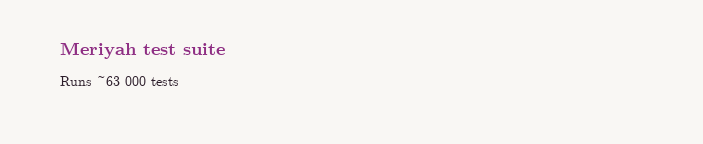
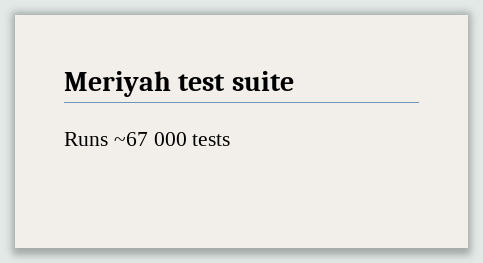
- Runs ~63 000 tests
+ Runs ~67 000 tests

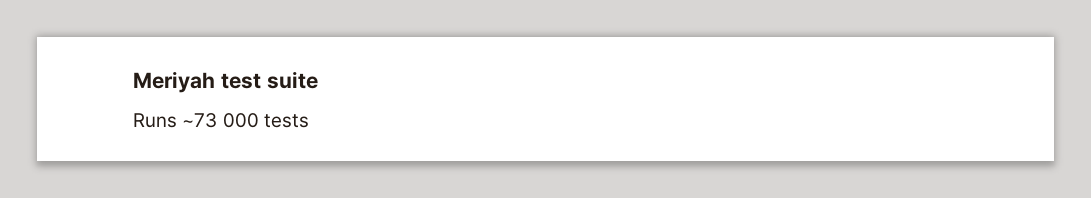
- Runs ~67 000 tests
+ Runs ~73 000 tests

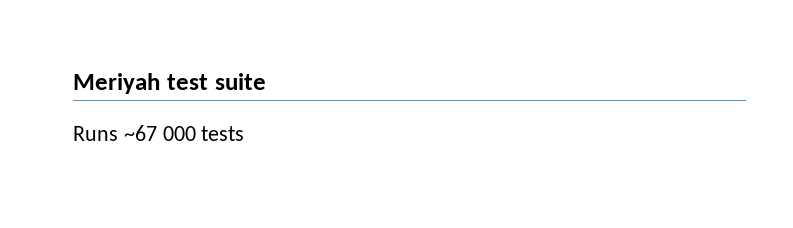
- Runs ~73 000 tests
+ Runs ~67 000 tests

